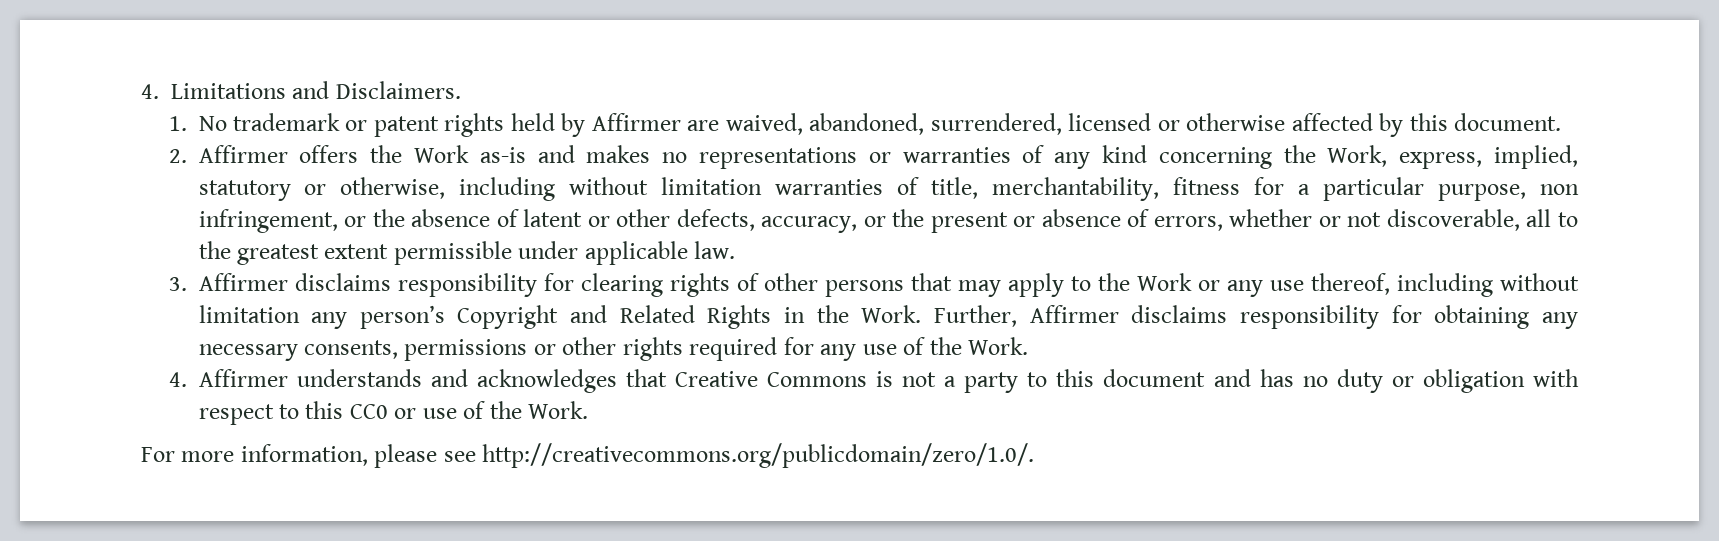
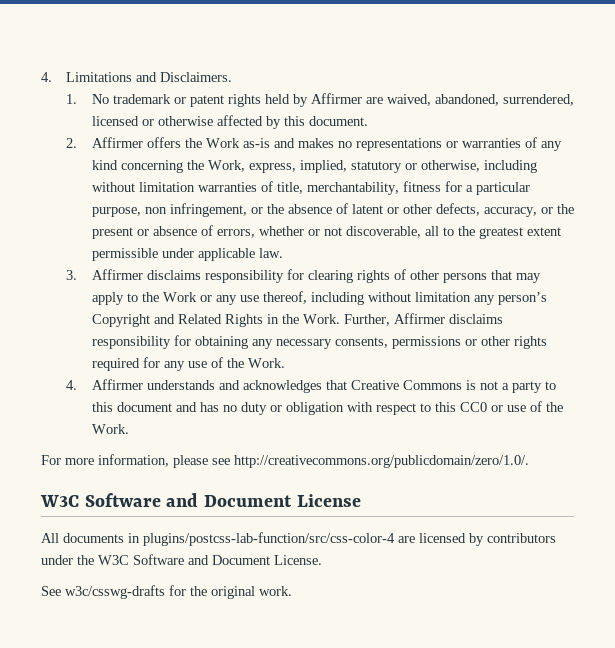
+ W3C Software and Document License
+ All documents in plugins/postcss-lab-function/src/css-color-4 are licensed by contributors under the W3C Software and Document License.
+ See w3c/csswg-drafts for the original work.

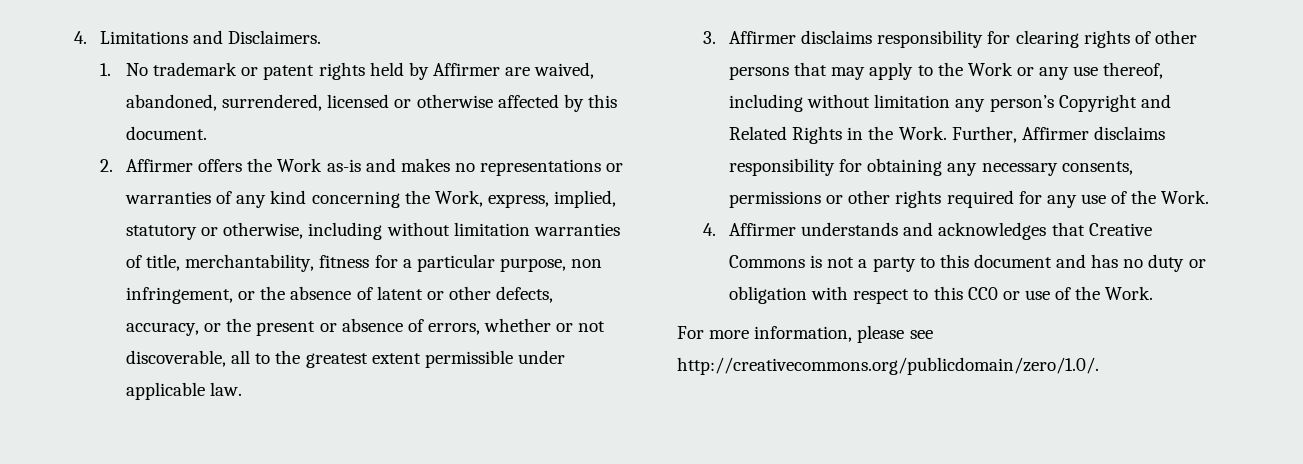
- W3C Software and Document License
- All documents in plugins/postcss-lab-function/src/css-color-4 are licensed by contributors under the W3C Software and Document License.
- See w3c/csswg-drafts for the original work.

